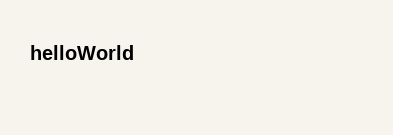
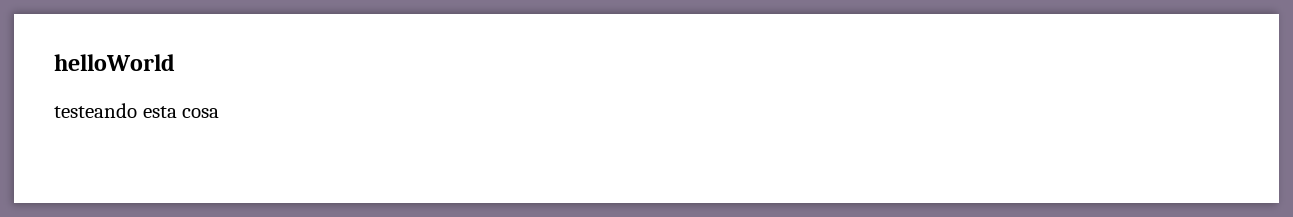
+ testeando esta cosa

